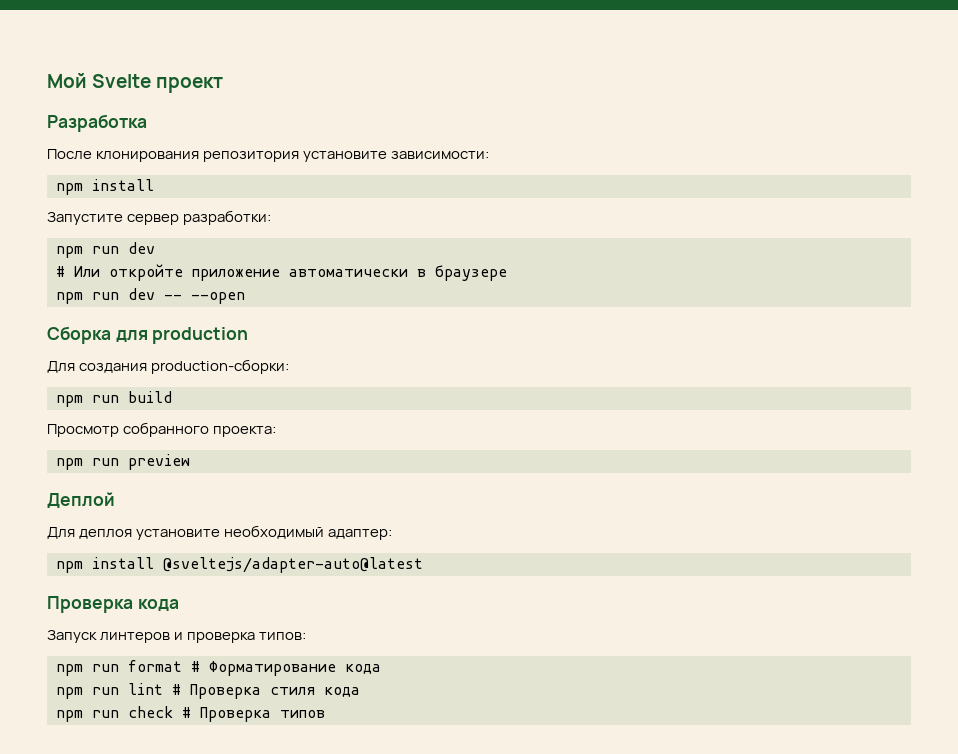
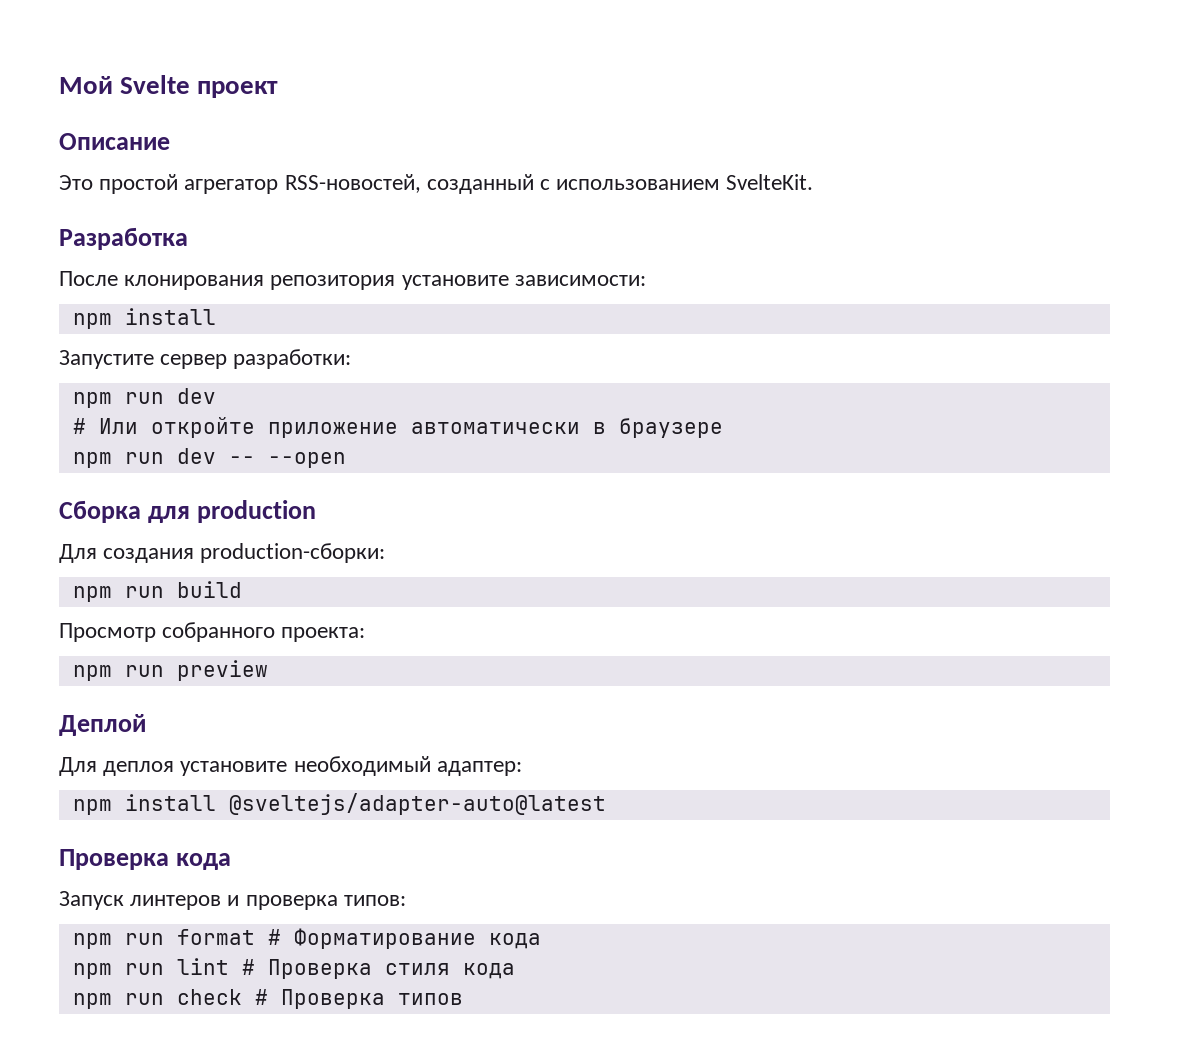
+ Описание
+ Это простой агрегатор RSS-новостей, созданный с использованием SvelteKit.

